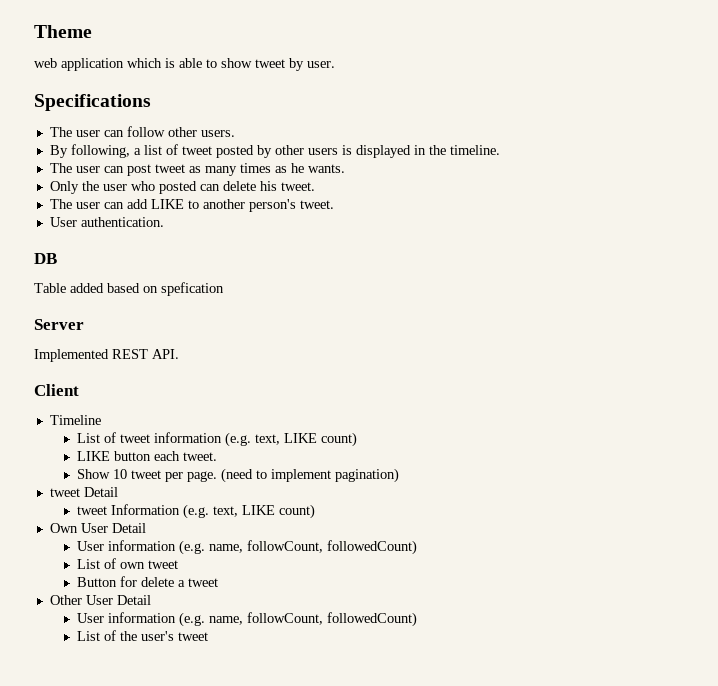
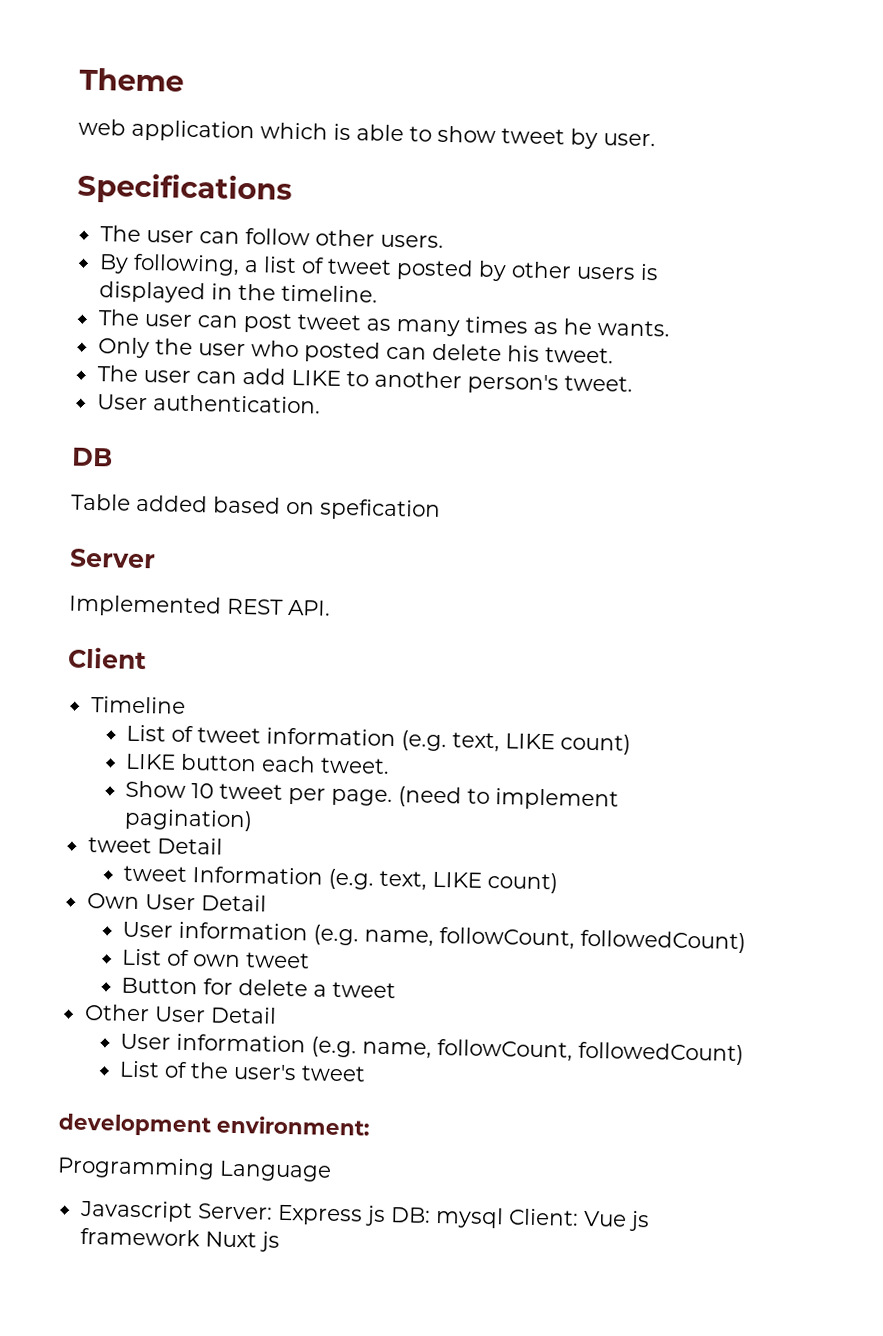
+ development environment:
+ Programming Language
+ Javascript Server: Express js DB: mysql Client: Vue js framework Nuxt js

